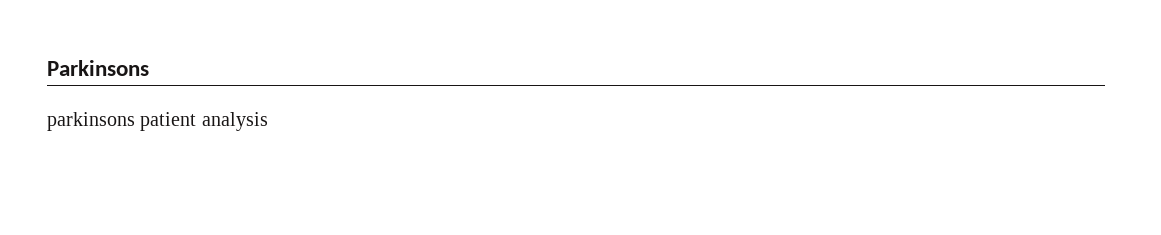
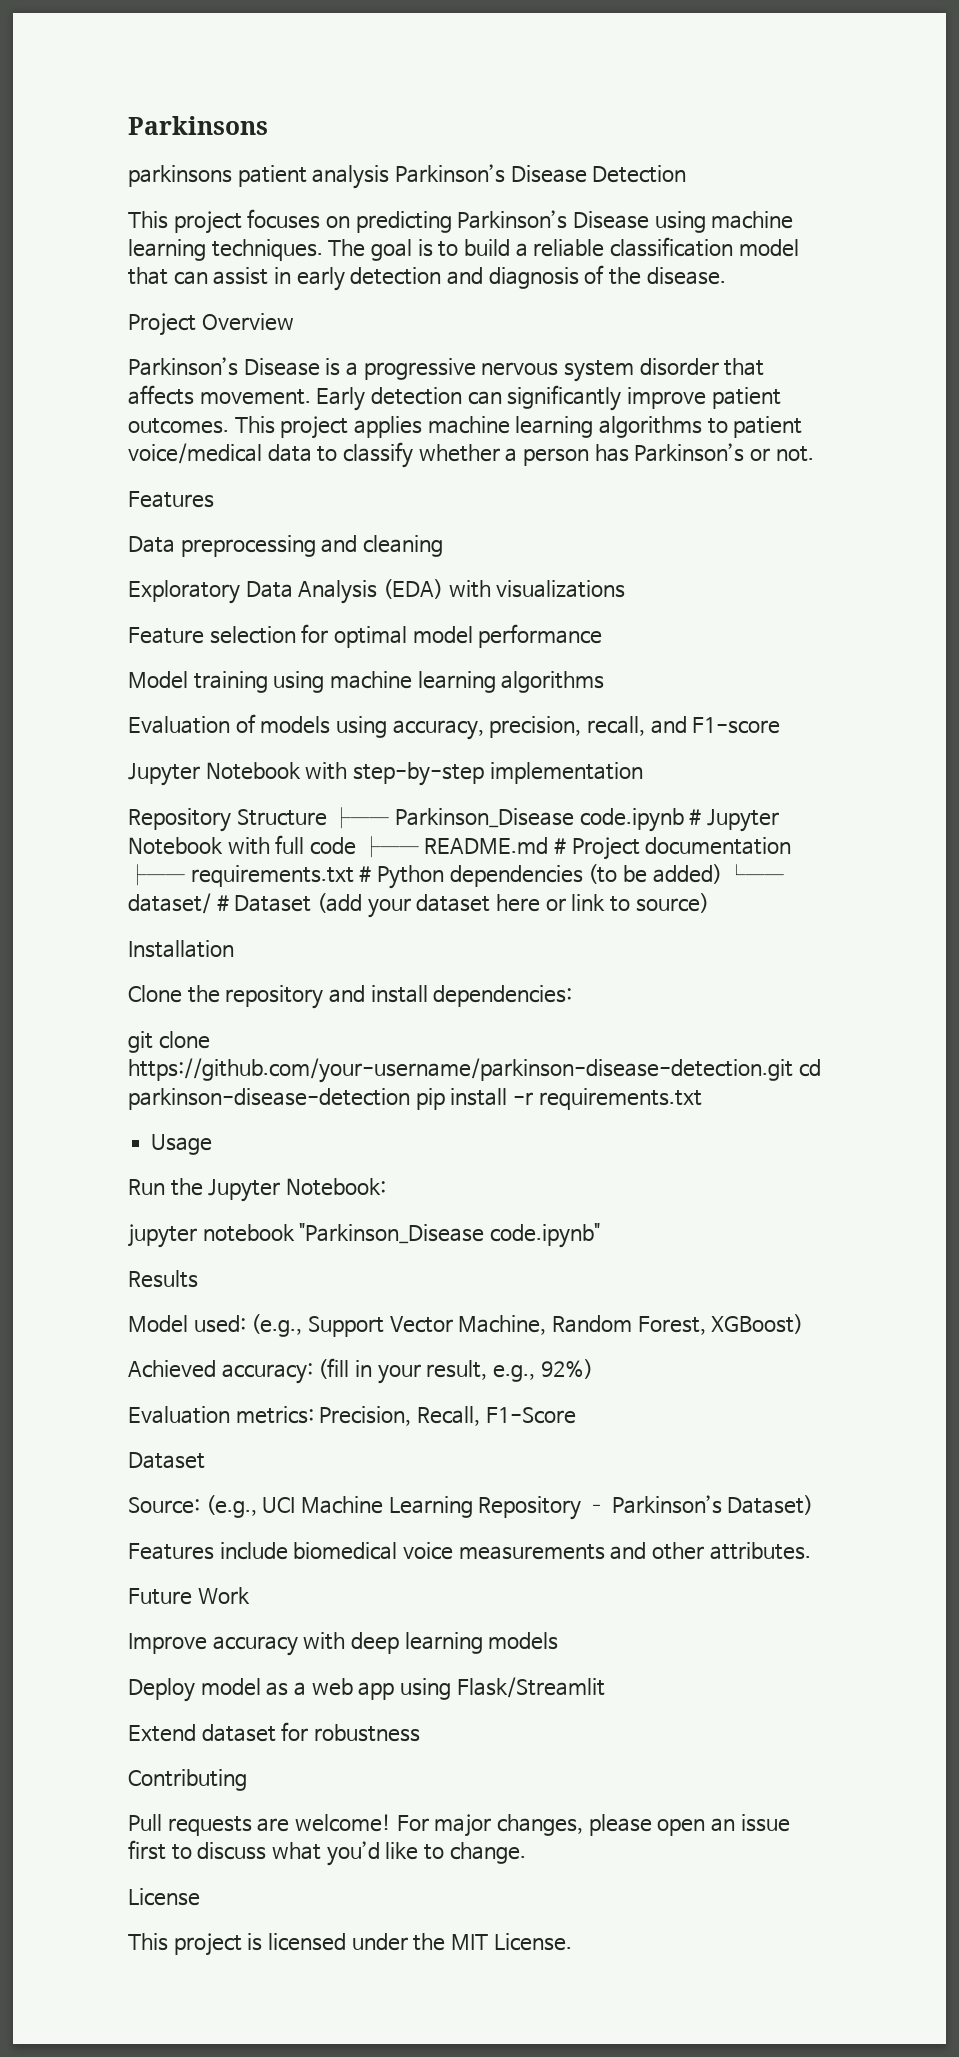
- parkinsons patient analysis
+ parkinsons patient analysis Parkinson’s Disease Detection
+ This project focuses on predicting Parkinson’s Disease using machine learning techniques. The goal is to build a reliable classification model that can assist in early detection and diagnosis of the disease.
+ Project Overview
+ Parkinson’s Disease is a progressive nervous system disorder that affects movement. Early detection can significantly improve patient outcomes. This project applies machine learning algorithms to patient voice/medical data to classify whether a person has Parkinson’s or not.
+ Features
+ Data preprocessing and cleaning
+ Exploratory Data Analysis (EDA) with visualizations
+ Feature selection for optimal model performance
+ Model training using machine learning algorithms
+ Evaluation of models using accuracy, precision, recall, and F1-score
+ Jupyter Notebook with step-by-step implementation
+ Repository Structure ├── Parkinson_Disease code.ipynb # Jupyter Notebook with full code ├── README.md # Project documentation ├── requirements.txt # Python dependencies (to be added) └── dataset/ # Dataset (add your dataset here or link to source)
+ Installation
+ Clone the repository and install dependencies:
+ git clone https://github.com/your-username/parkinson-disease-detection.git cd parkinson-disease-detection pip install -r requirements.txt
+ Usage
+ Run the Jupyter Notebook:
+ jupyter notebook "Parkinson_Disease code.ipynb"
+ Results
+ Model used: (e.g., Support Vector Machine, Random Forest, XGBoost)
+ Achieved accuracy: (fill in your result, e.g., 92%)
+ Evaluation metrics: Precision, Recall, F1-Score
+ Dataset
+ Source: (e.g., UCI Machine Learning Repository – Parkinson’s Dataset)
+ Features include biomedical voice measurements and other attributes.
+ Future Work
+ Improve accuracy with deep learning models
+ Deploy model as a web app using Flask/Streamlit
+ Extend dataset for robustness
+ Contributing
+ Pull requests are welcome! For major changes, please open an issue first to discuss what you’d like to change.
+ License
+ This project is licensed under the MIT License.

